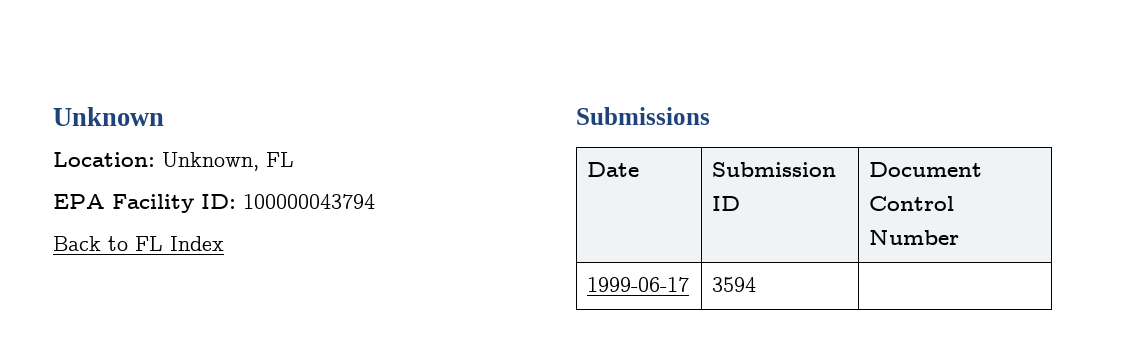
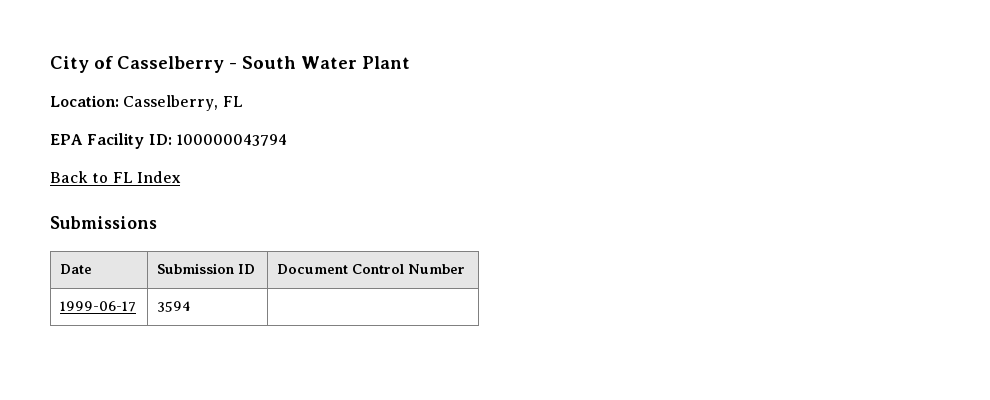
- Unknown
+ City of Casselberry - South Water Plant
- Location: Unknown, FL
+ Location: Casselberry, FL

